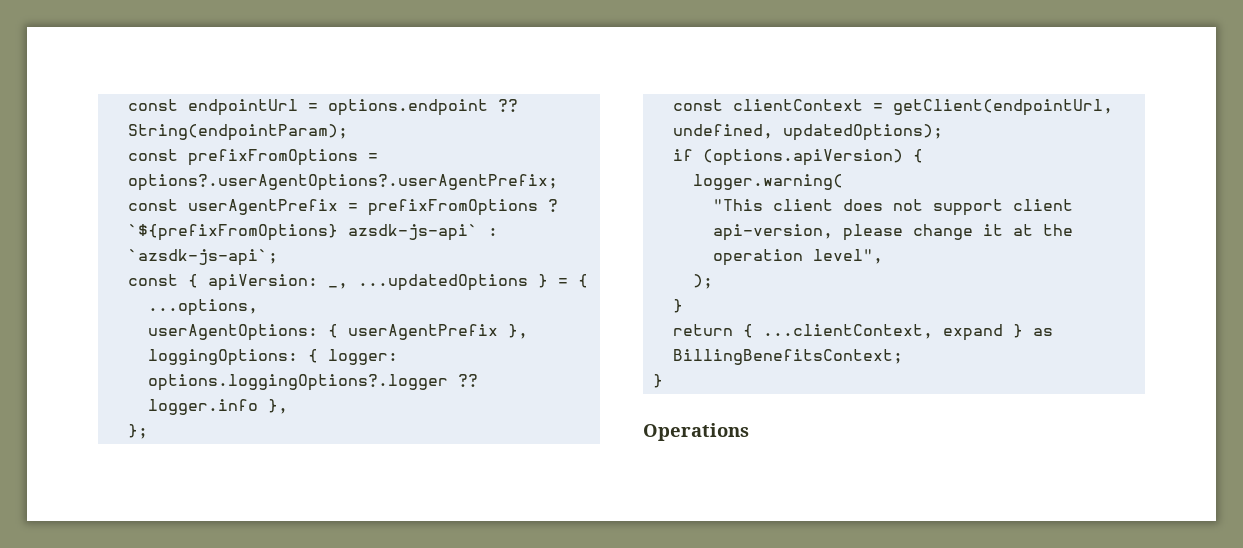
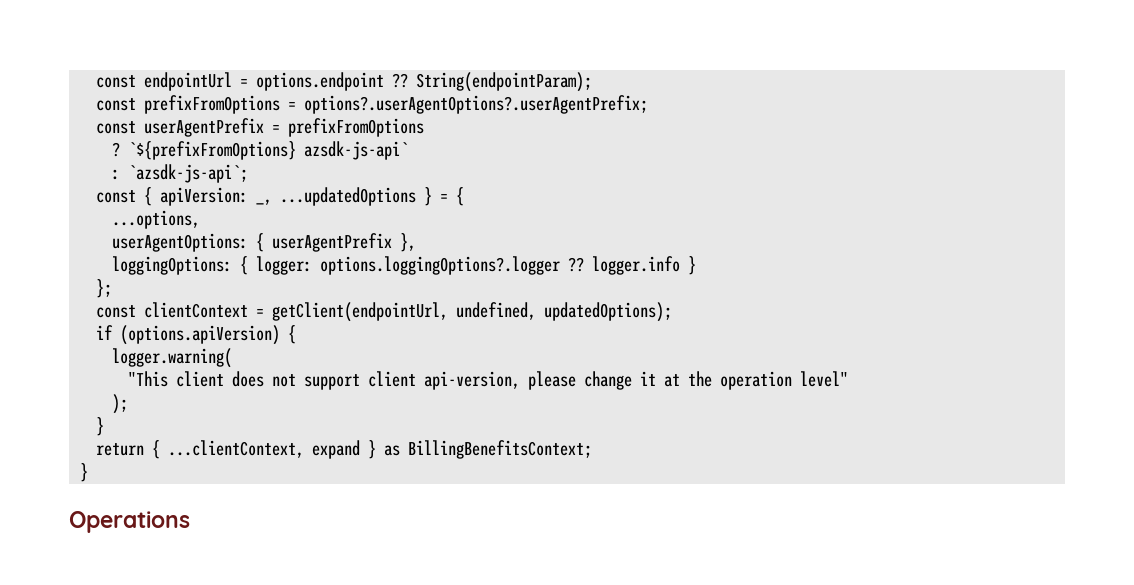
- const userAgentPrefix = prefixFromOptions ?
+ const userAgentPrefix = prefixFromOptions
+ ?
- `${prefixFromOptions} azsdk-js-api` : `azsdk-js-api`;
+ `${prefixFromOptions} azsdk-js-api`
+ : `azsdk-js-api`;
- loggingOptions: { logger: options.loggingOptions?.logger ?? logger.info },
+ loggingOptions: { logger: options.loggingOptions?.logger ?? logger.info }
- "This client does not support client api-version, please change it at the operation level",
+ "This client does not support client api-version, please change it at the operation level"

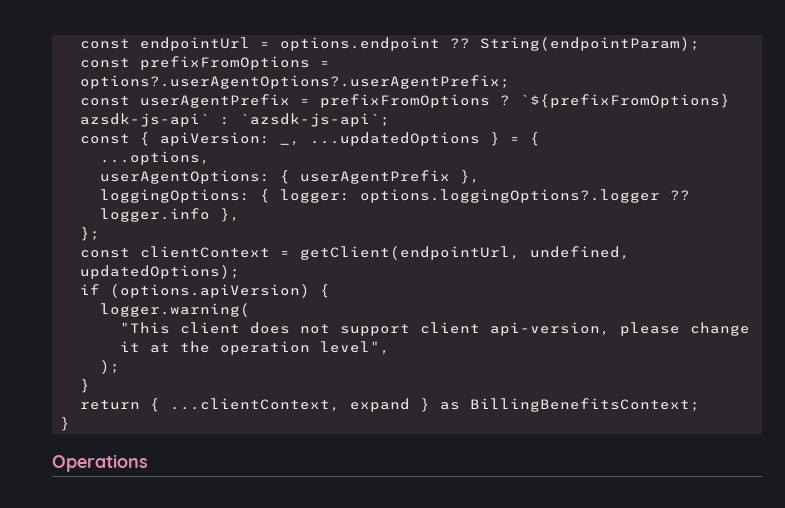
- const userAgentPrefix = prefixFromOptions
- ?
+ const userAgentPrefix = prefixFromOptions ?
- `${prefixFromOptions} azsdk-js-api`
- : `azsdk-js-api`;
+ `${prefixFromOptions} azsdk-js-api` : `azsdk-js-api`;
- loggingOptions: { logger: options.loggingOptions?.logger ?? logger.info }
+ loggingOptions: { logger: options.loggingOptions?.logger ?? logger.info },
- "This client does not support client api-version, please change it at the operation level"
+ "This client does not support client api-version, please change it at the operation level",

